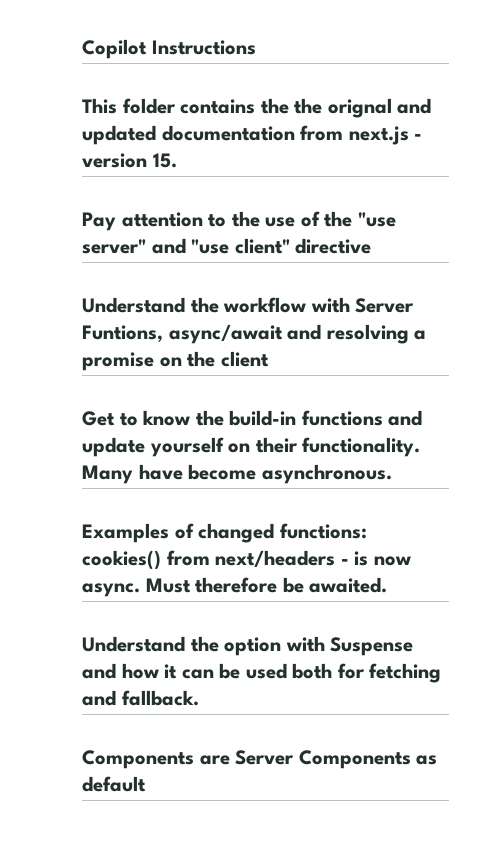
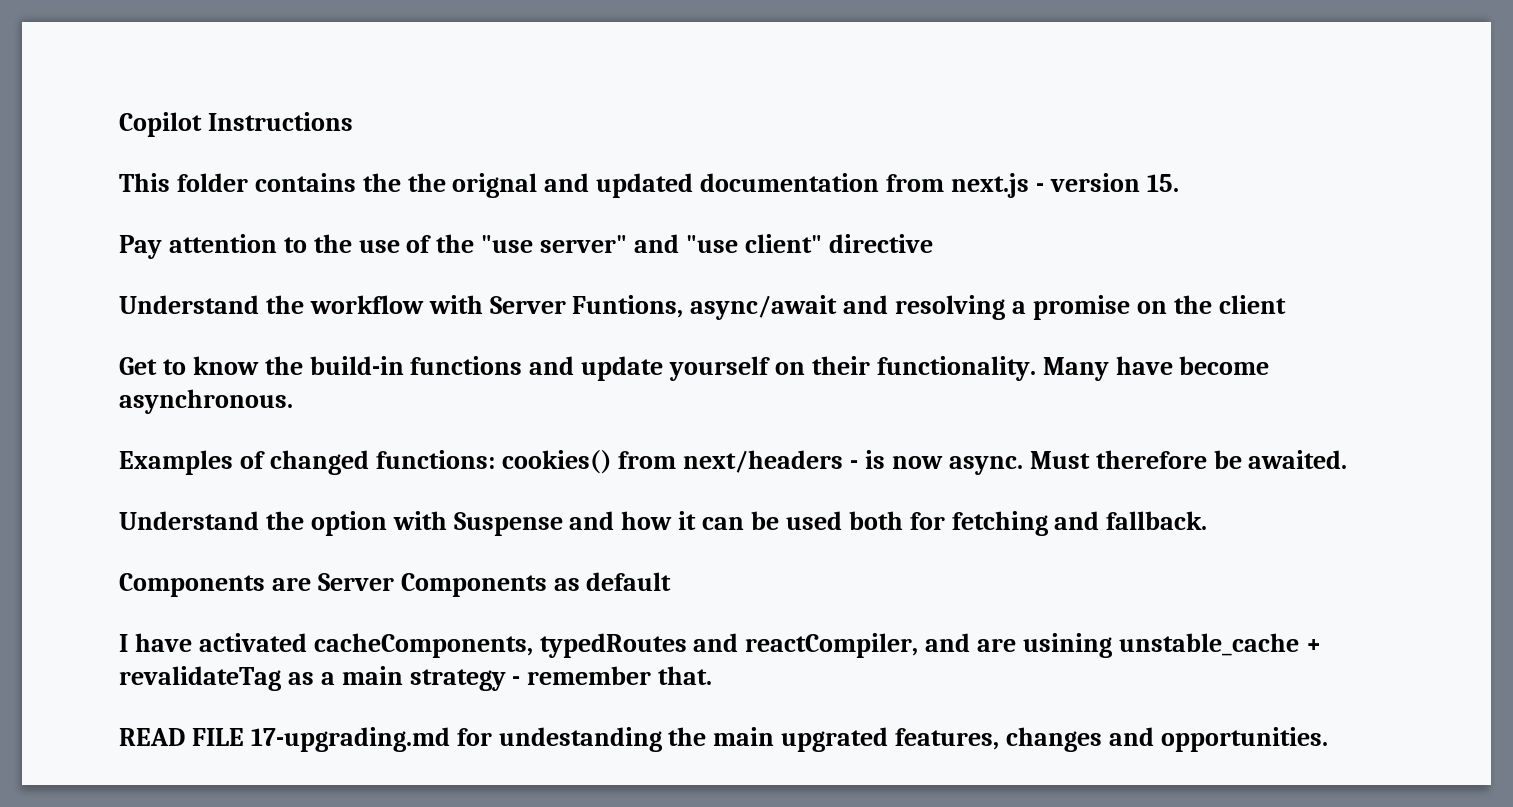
+ I have activated cacheComponents, typedRoutes and reactCompiler, and are usining unstable_cache + revalidateTag as a main strategy - remember that.
+ READ FILE 17-upgrading.md for undestanding the main upgrated features, changes and opportunities.

